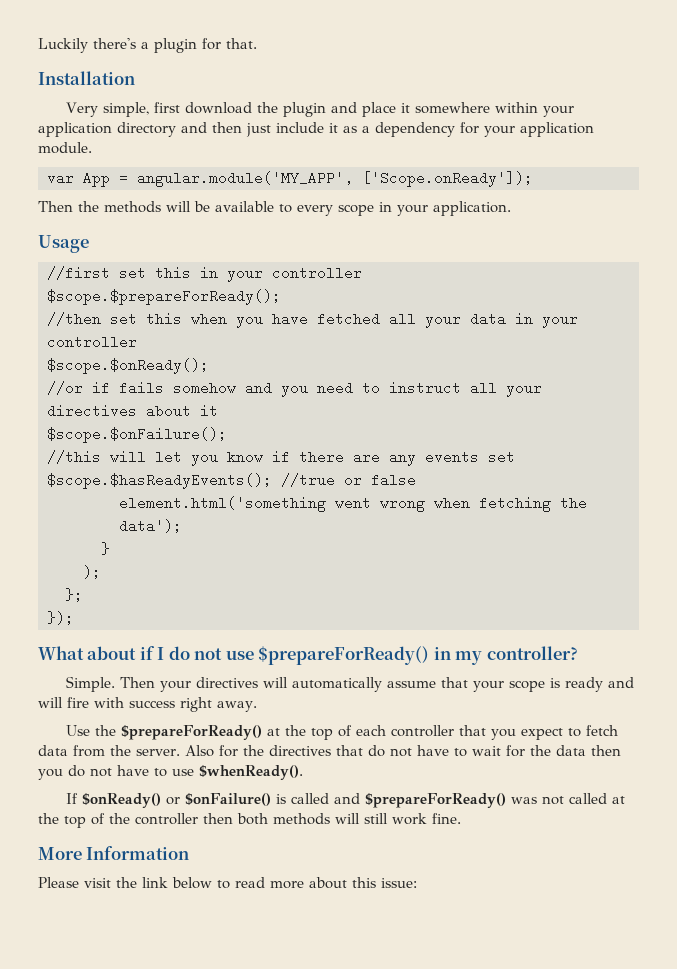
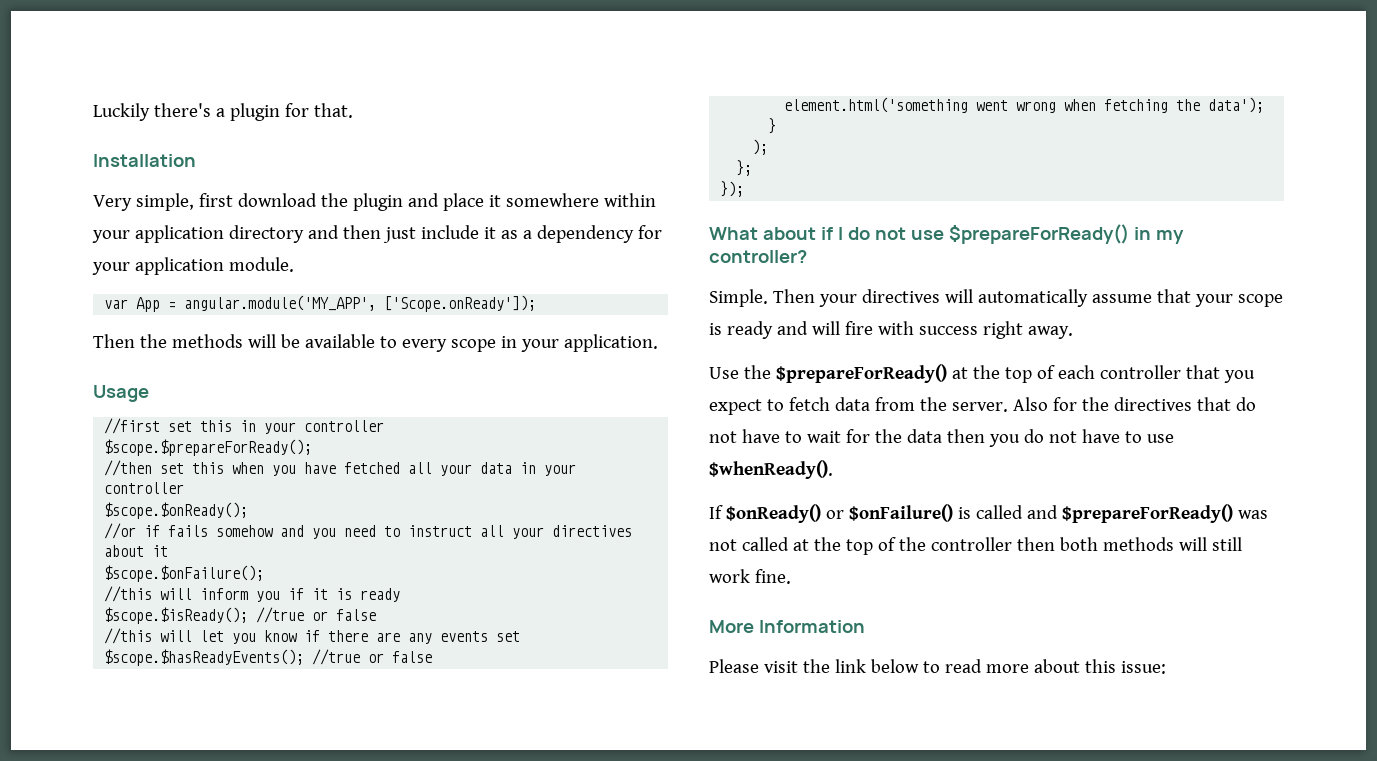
+ //this will inform you if it is ready
+ $scope.$isReady(); //true or false

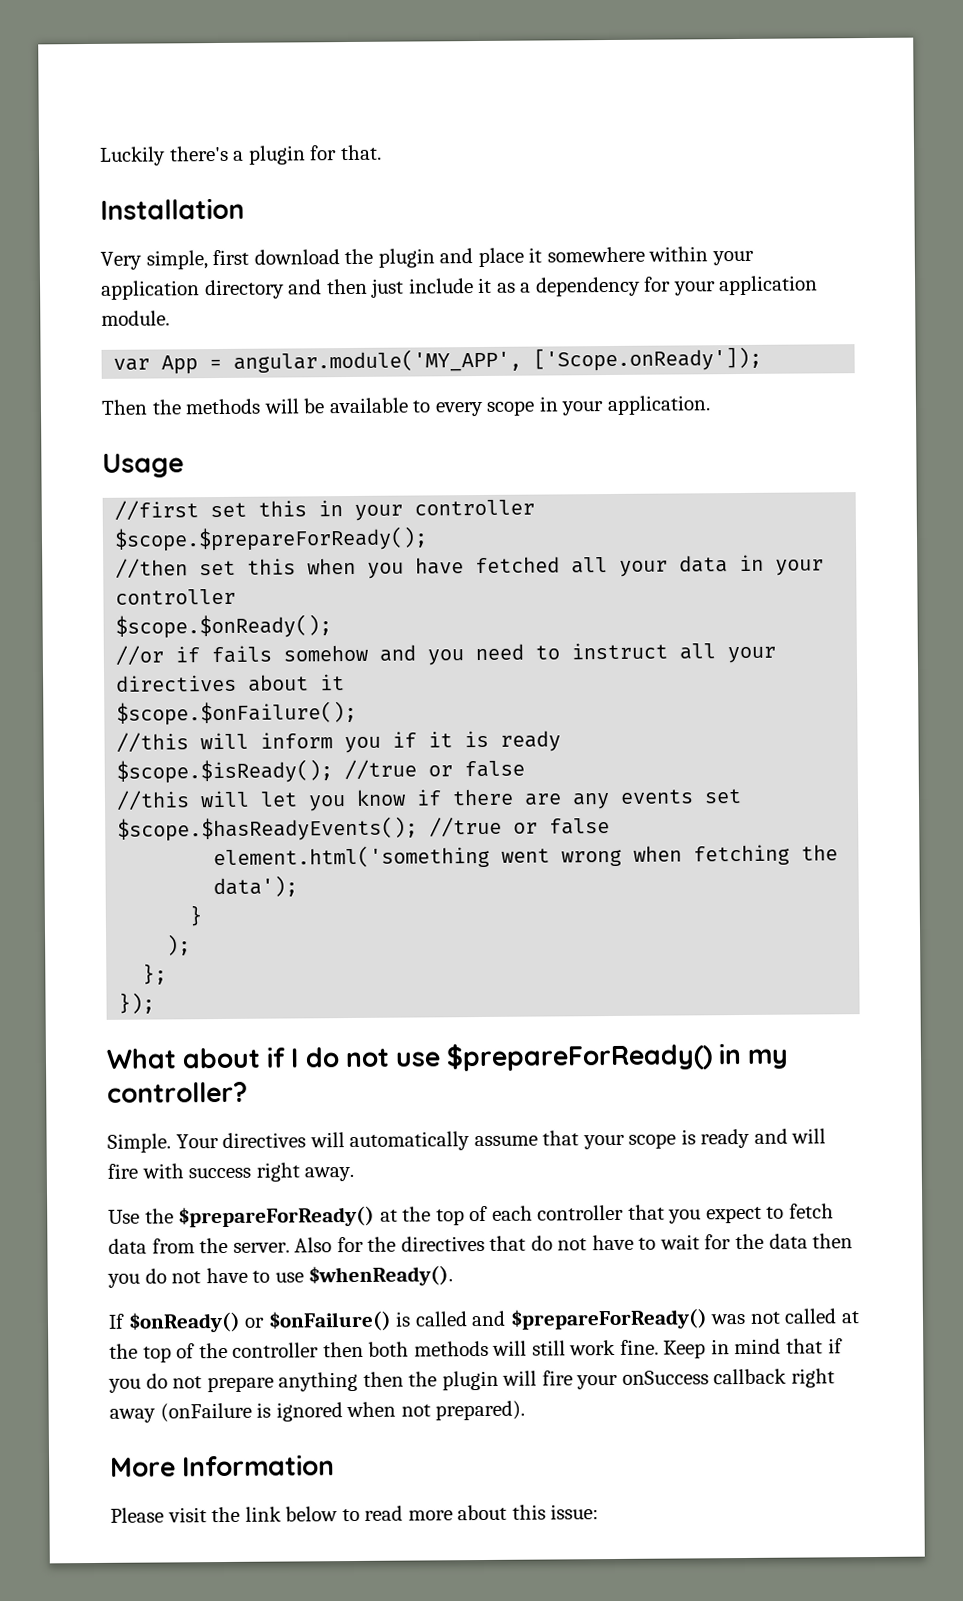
- Then your directives will automatically assume that your scope is ready and will fire with success right away.
+ Your directives will automatically assume that your scope is ready and will fire with success right away.
+ Keep in mind that if you do not prepare anything then the plugin will fire your onSuccess callback right away (onFailure is ignored when not prepared).

